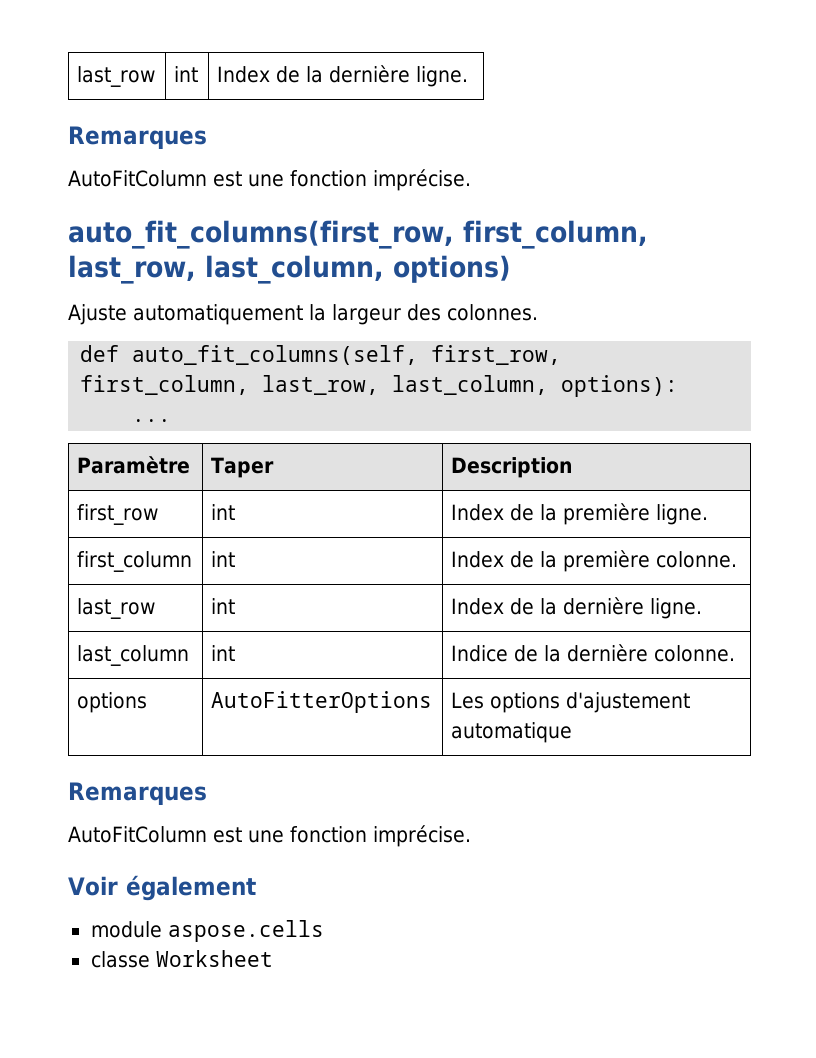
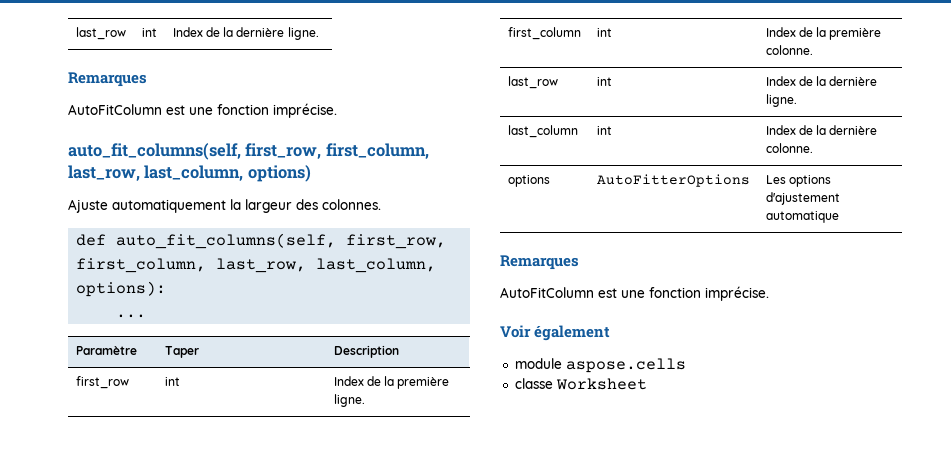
- auto_fit_columns(first_row, first_column, last_row, last_column, options)
+ auto_fit_columns(self, first_row, first_column, last_row, last_column, options)
- last_column | int | Indice de la dernière colonne.
+ last_column | int | Index de la dernière colonne.

